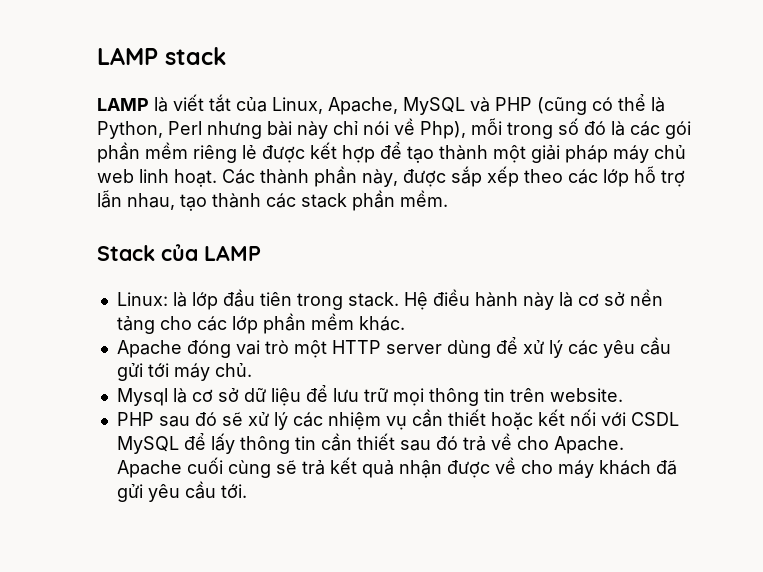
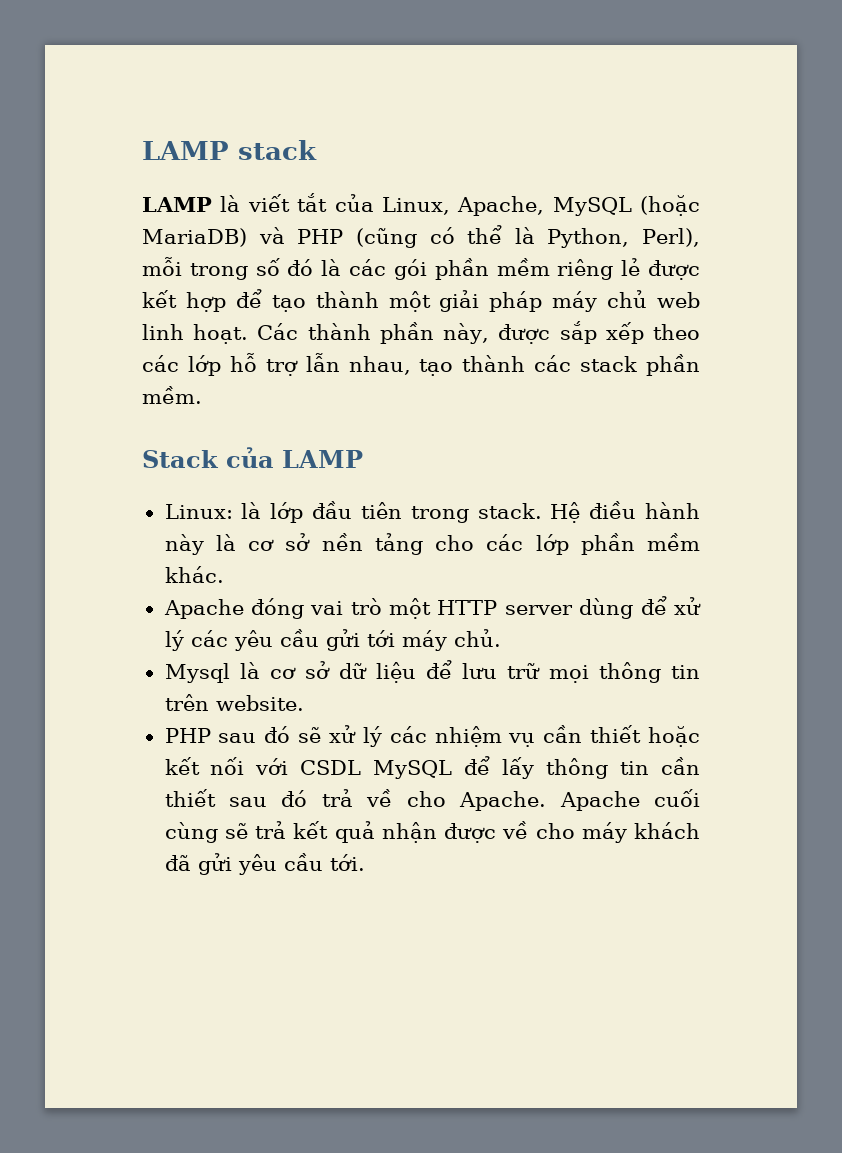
- LAMP là viết tắt của Linux, Apache, MySQL và PHP (cũng có thể là Python, Perl nhưng bài này chỉ nói về Php), mỗi trong số đó là các gói phần mềm riêng lẻ được kết hợp để tạo thành một giải pháp máy chủ web linh hoạt.
+ LAMP là viết tắt của Linux, Apache, MySQL (hoặc MariaDB) và PHP (cũng có thể là Python, Perl), mỗi trong số đó là các gói phần mềm riêng lẻ được kết hợp để tạo thành một giải pháp máy chủ web linh hoạt.

